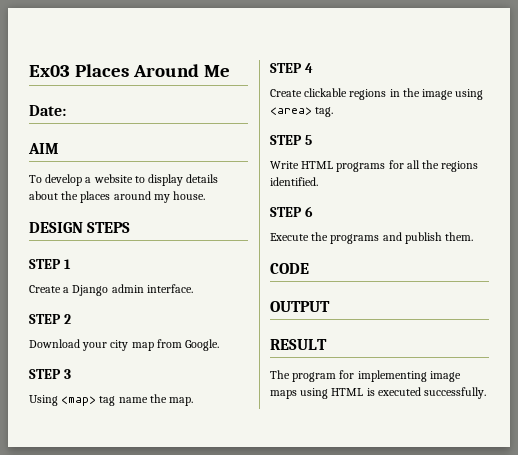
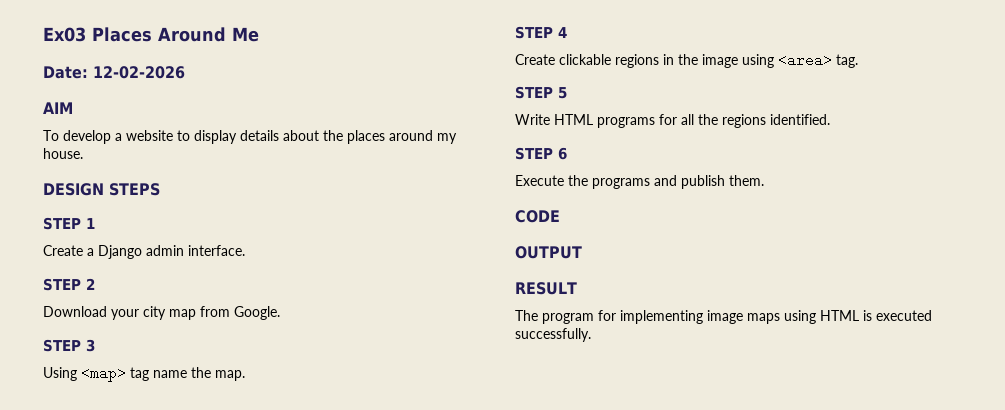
- Date:
+ Date: 12-02-2026

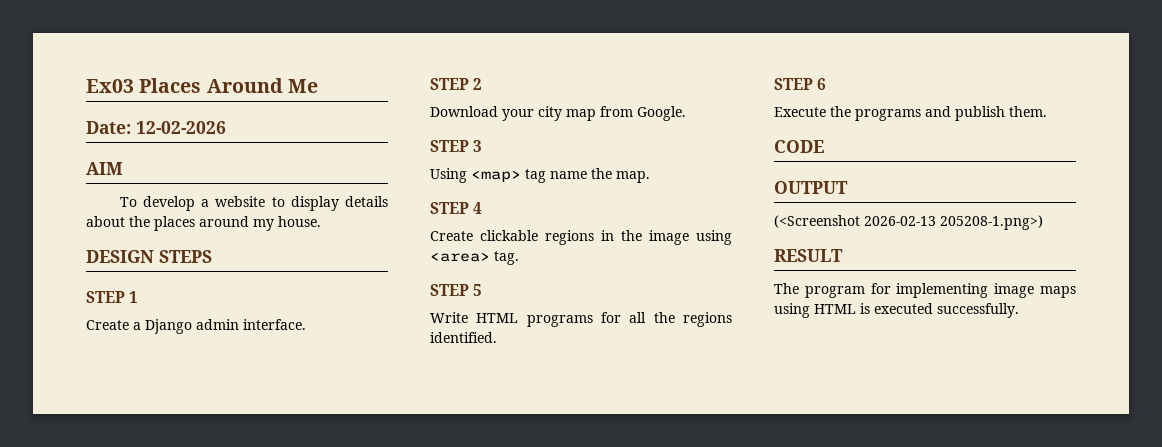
+ (<Screenshot 2026-02-13 205208-1.png>)

